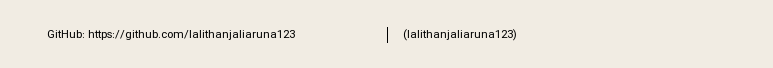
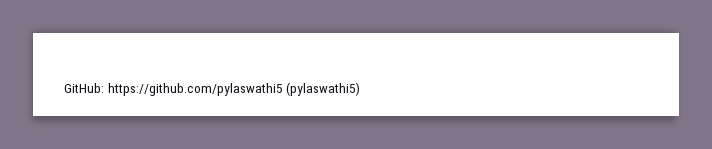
- GitHub: https://github.com/lalithanjaliaruna123 (lalithanjaliaruna123)
+ GitHub: https://github.com/pylaswathi5 (pylaswathi5)

